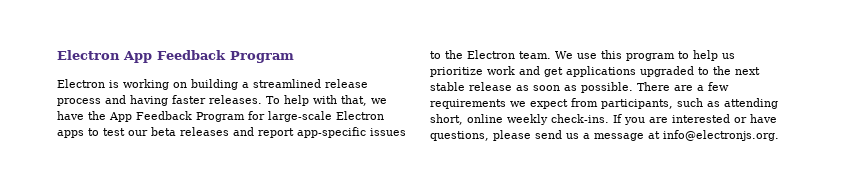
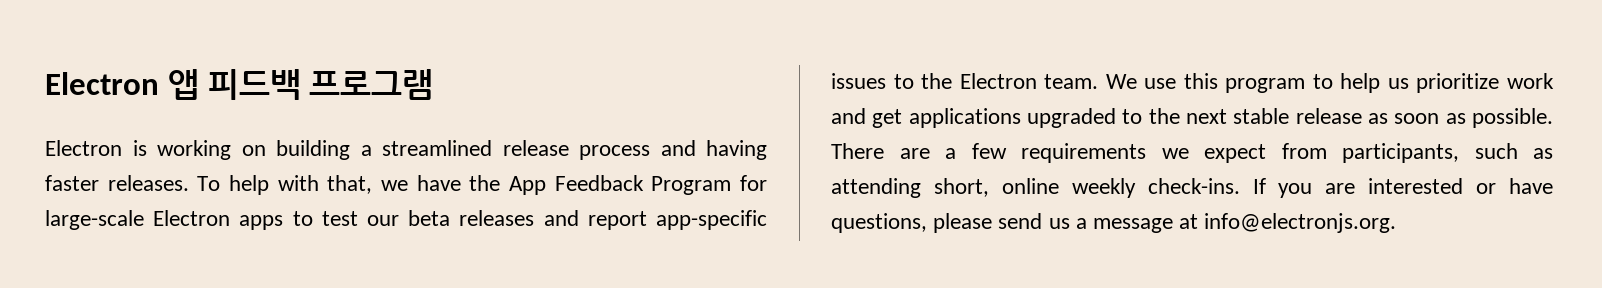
- Electron App Feedback Program
+ Electron 앱 피드백 프로그램

